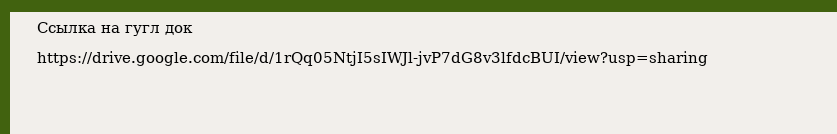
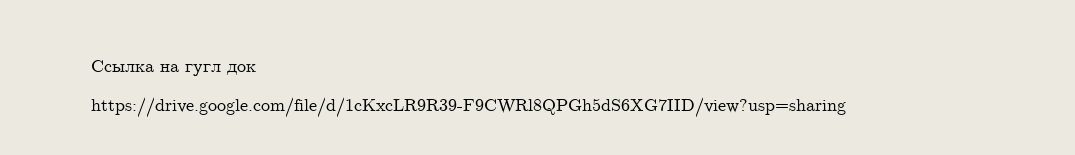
- https://drive.google.com/file/d/1rQq05NtjI5sIWJl-jvP7dG8v3lfdcBUI/view?usp=sharing
+ https://drive.google.com/file/d/1cKxcLR9R39-F9CWRl8QPGh5dS6XG7IID/view?usp=sharing

